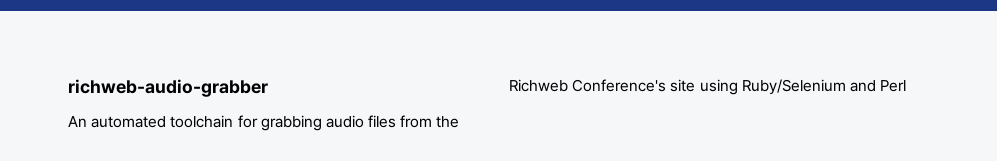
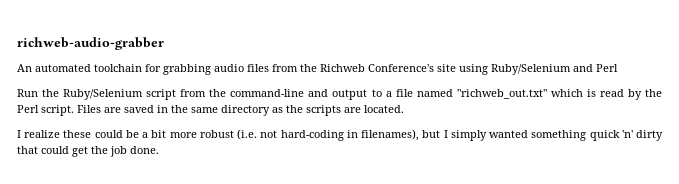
+ Run the Ruby/Selenium script from the command-line and output to a file named "richweb_out.txt" which is read by the Perl script. Files are saved in the same directory as the scripts are located.
+ I realize these could be a bit more robust (i.e. not hard-coding in filenames), but I simply wanted something quick 'n' dirty that could get the job done.

